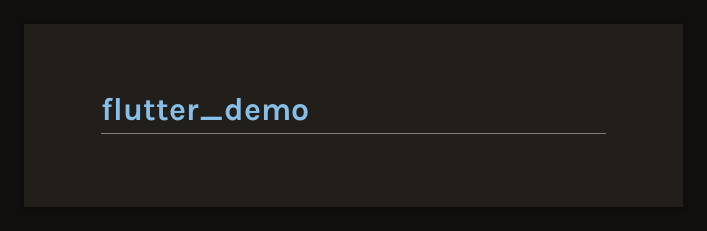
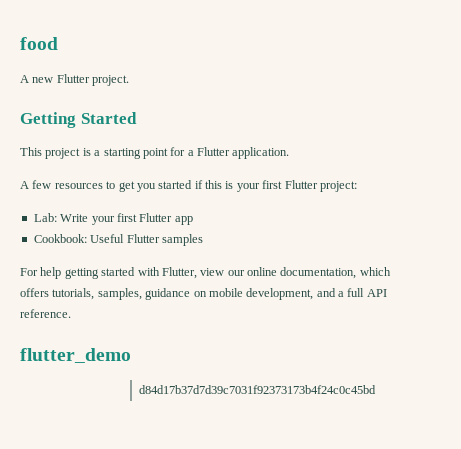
+ food
+ A new Flutter project.
+ Getting Started
+ This project is a starting point for a Flutter application.
+ A few resources to get you started if this is your first Flutter project:
+ Lab: Write your first Flutter app
+ Cookbook: Useful Flutter samples
+ For help getting started with Flutter, view our online documentation, which offers tutorials, samples, guidance on mobile development, and a full API reference.
+ d84d17b37d7d39c7031f92373173b4f24c0c45bd

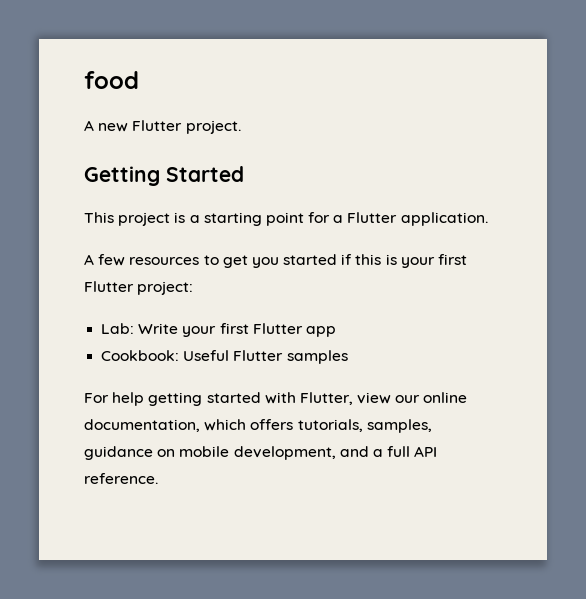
- flutter_demo
- d84d17b37d7d39c7031f92373173b4f24c0c45bd

